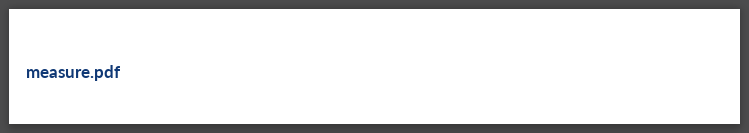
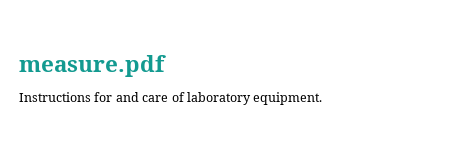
+ Instructions for and care of laboratory equipment.

